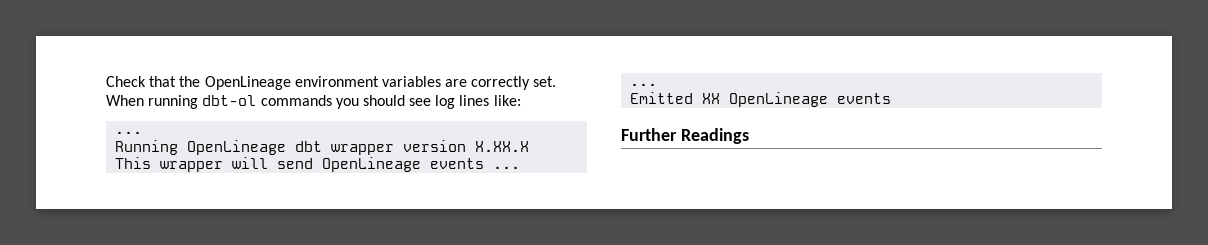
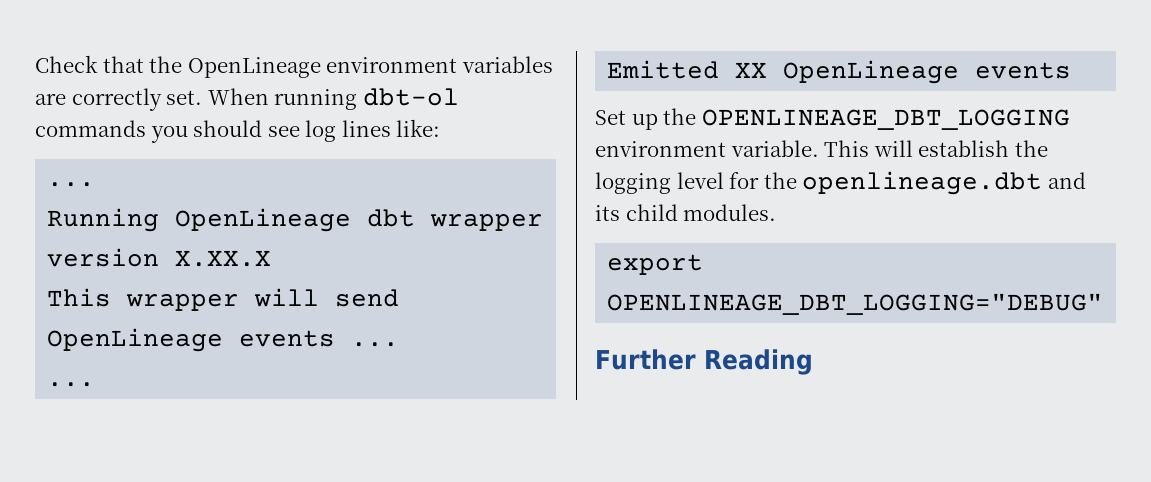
+ Set up the OPENLINEAGE_DBT_LOGGING environment variable. This will establish the logging level for the openlineage.dbt and its child modules.
+ export OPENLINEAGE_DBT_LOGGING="DEBUG"
- Further Readings
+ Further Reading

